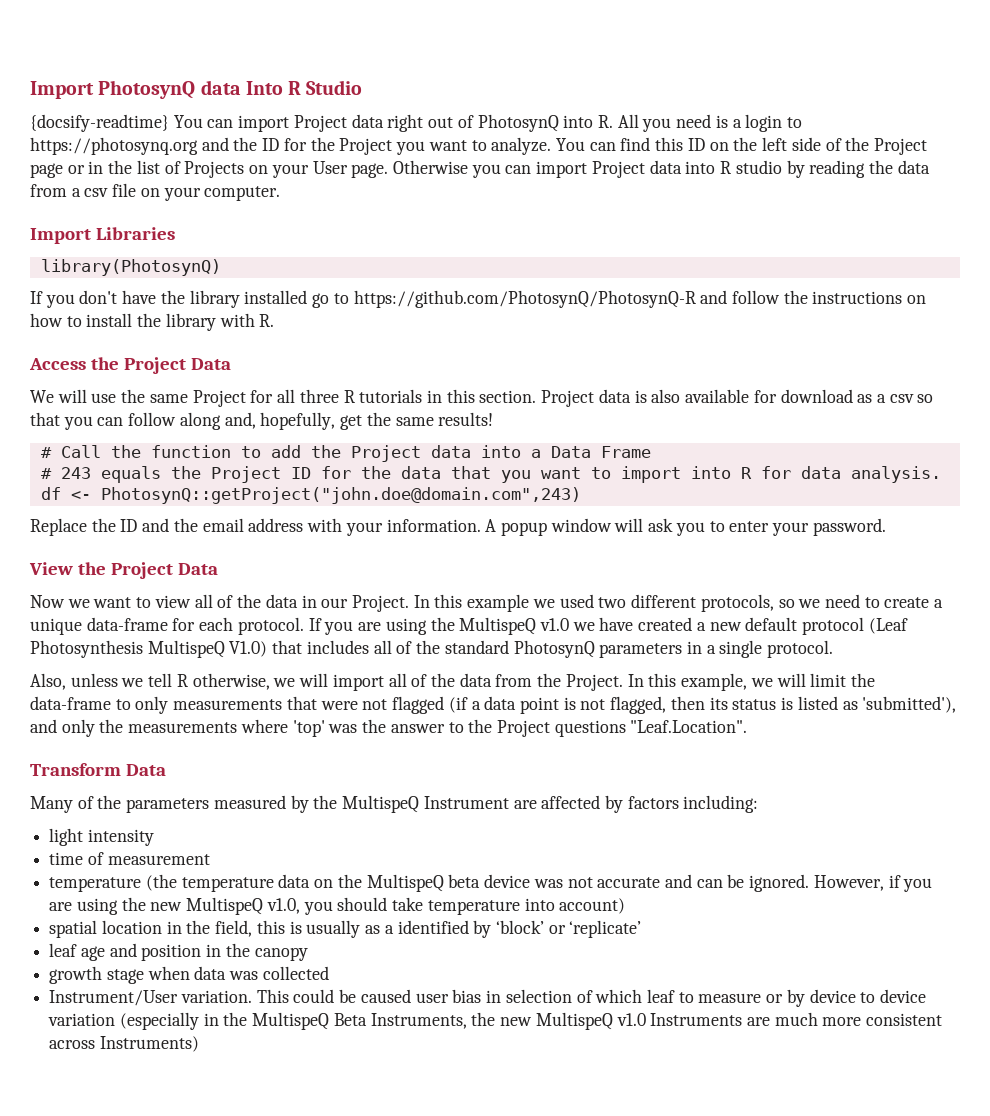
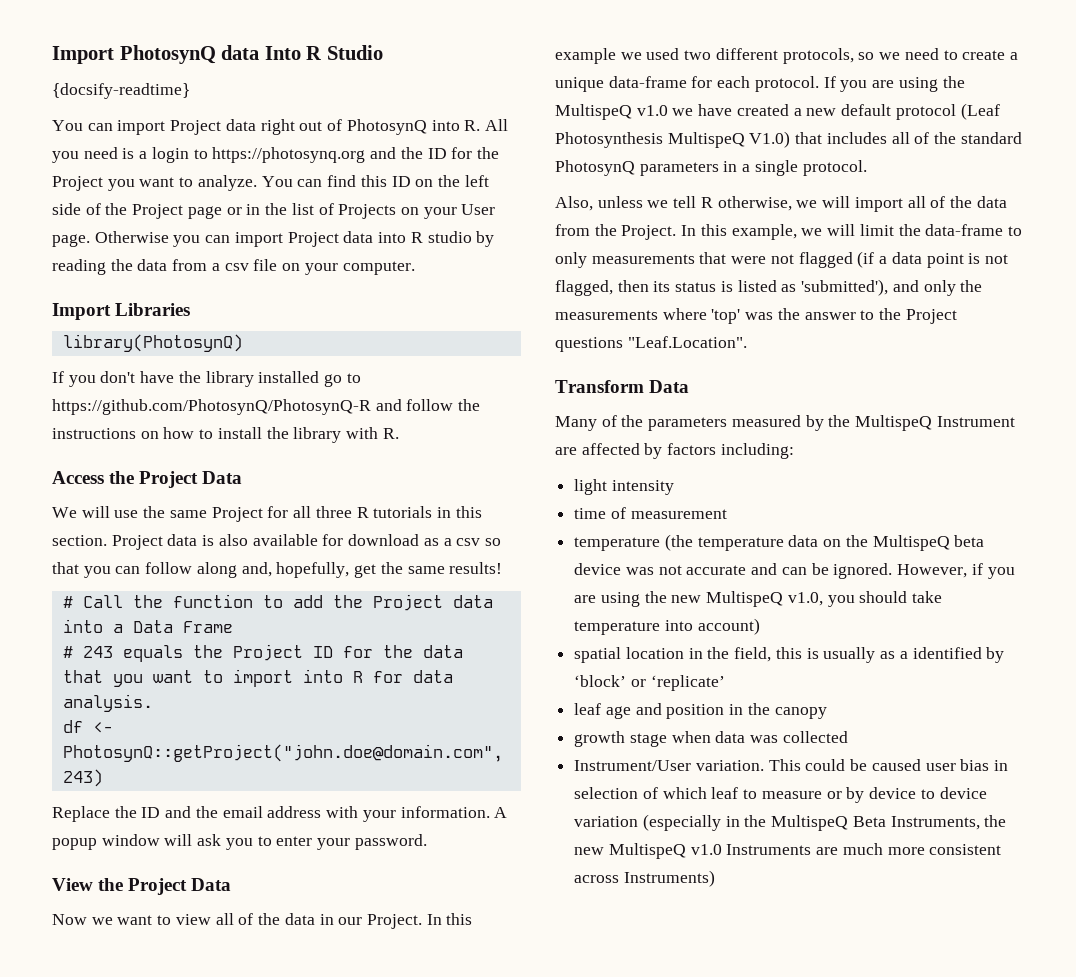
- {docsify-readtime} You can import Project data right out of PhotosynQ into R. All you need is a login to https://photosynq.org and the ID for the Project you want to analyze.
+ {docsify-readtime}
+ You can import Project data right out of PhotosynQ into R. All you need is a login to https://photosynq.org and the ID for the Project you want to analyze.

